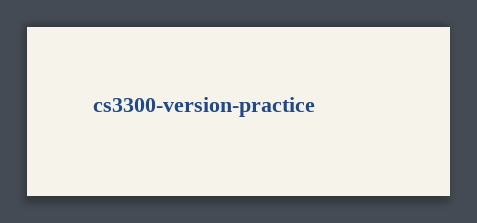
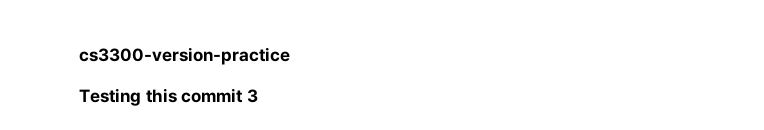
+ Testing this commit 3

